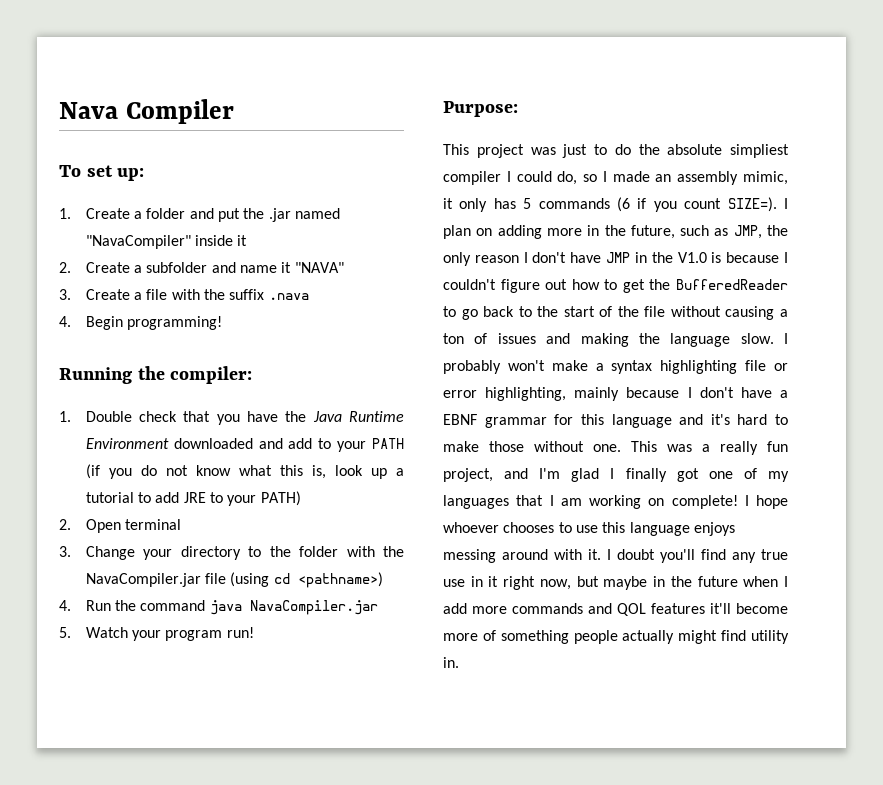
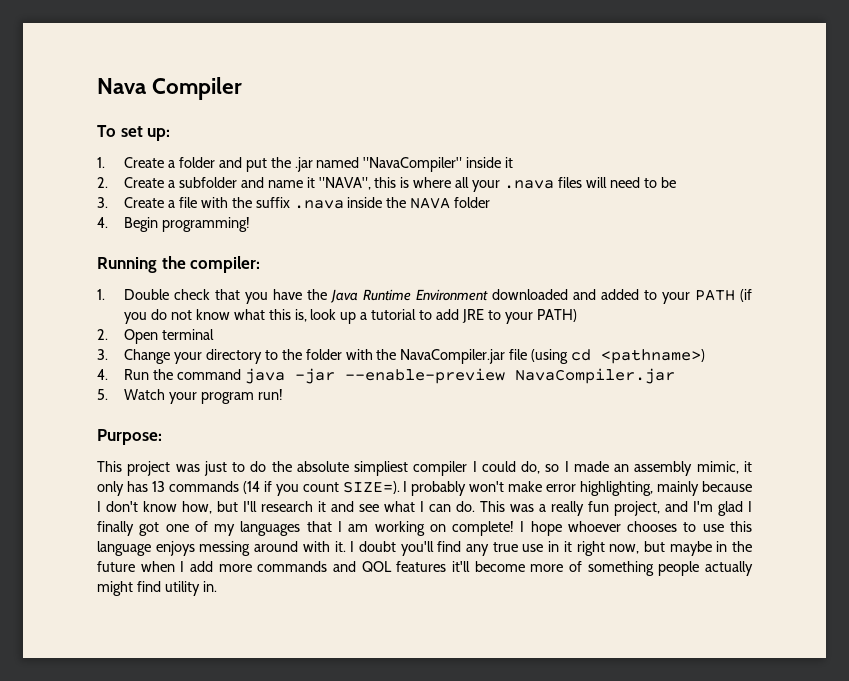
- 2. Create a subfolder and name it "NAVA"
+ 2. Create a subfolder and name it "NAVA", this is where all your .nava files will need to be
- 3. Create a file with the suffix .nava
+ 3. Create a file with the suffix .nava inside the NAVA folder
- 1. Double check that you have the Java Runtime Environment downloaded and add to your PATH (if you do not know what this is, look up a tutorial to add JRE to your PATH)
+ 1. Double check that you have the Java Runtime Environment downloaded and added to your PATH (if you do not know what this is, look up a tutorial to add JRE to your PATH)
- 4. Run the command java NavaCompiler.jar
+ 4. Run the command java -jar --enable-preview NavaCompiler.jar
- This project was just to do the absolute simpliest compiler I could do, so I made an assembly mimic, it only has 5 commands (6 if you count SIZE=).
+ This project was just to do the absolute simpliest compiler I could do, so I made an assembly mimic, it only has 13 commands (14 if you count SIZE=).
- I plan on adding more in the future, such as JMP, the only reason I don't have JMP in the V1.0 is because I couldn't figure out how to get the BufferedReader to go back to the start of the file without causing a ton of issues and making the language slow. I probably won't make a syntax highlighting file or error highlighting, mainly because I don't have a EBNF grammar for this language and it's hard to make those without one.
+ I probably won't make error highlighting, mainly because I don't know how, but I'll research it and see what I can do.

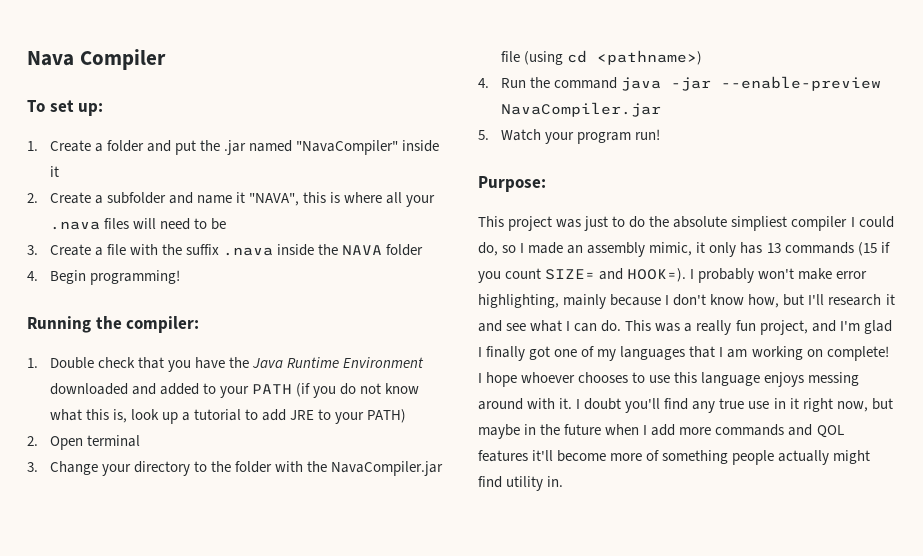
- This project was just to do the absolute simpliest compiler I could do, so I made an assembly mimic, it only has 13 commands (14 if you count SIZE=).
+ This project was just to do the absolute simpliest compiler I could do, so I made an assembly mimic, it only has 13 commands (15 if you count SIZE= and HOOK=).

